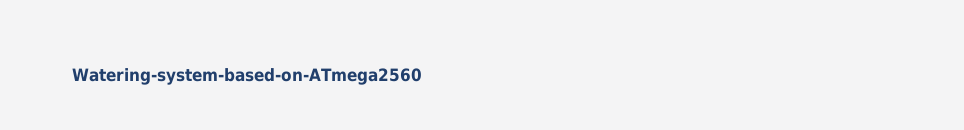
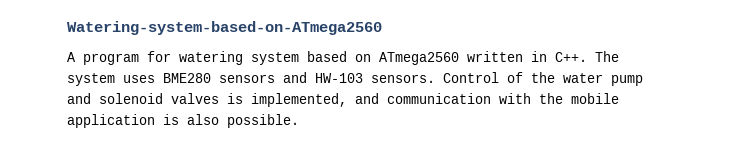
+ A program for watering system based on ATmega2560 written in C++. The system uses BME280 sensors and HW-103 sensors. Control of the water pump and solenoid valves is implemented, and communication with the mobile application is also possible.

